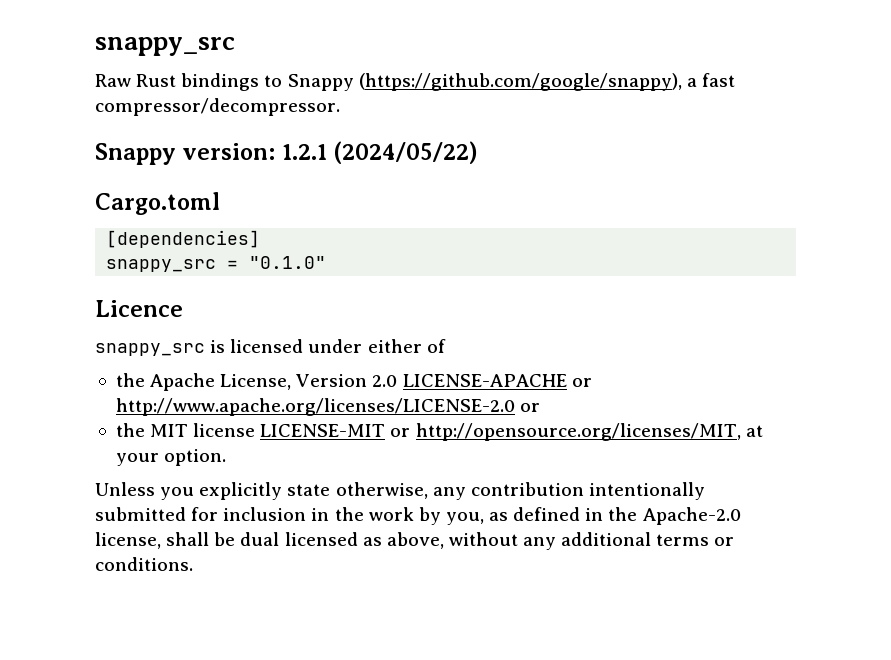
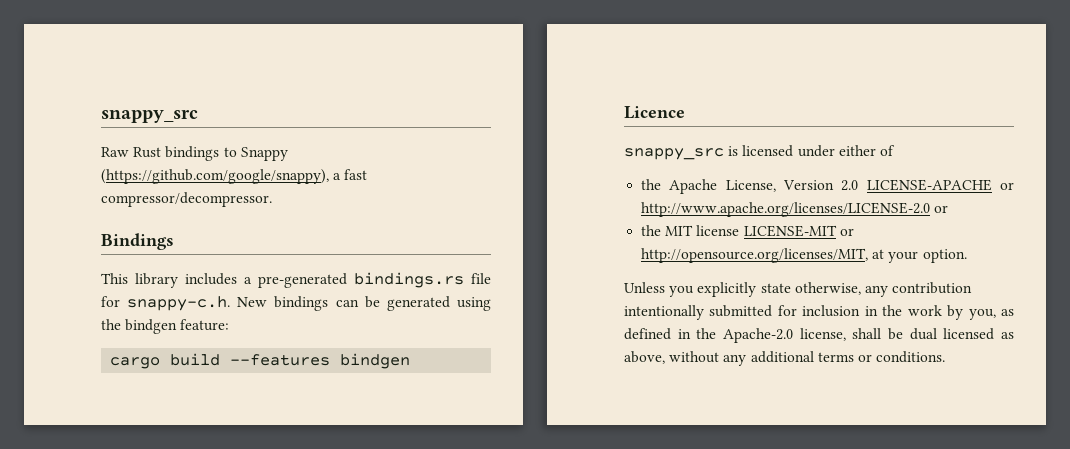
- Snappy version: 1.2.1 (2024/05/22)
- Cargo.toml
- [dependencies]
- snappy_src = "0.1.0"
+ Bindings
+ This library includes a pre-generated bindings.rs file for snappy-c.h. New bindings can be generated using the bindgen feature:
+ cargo build --features bindgen

